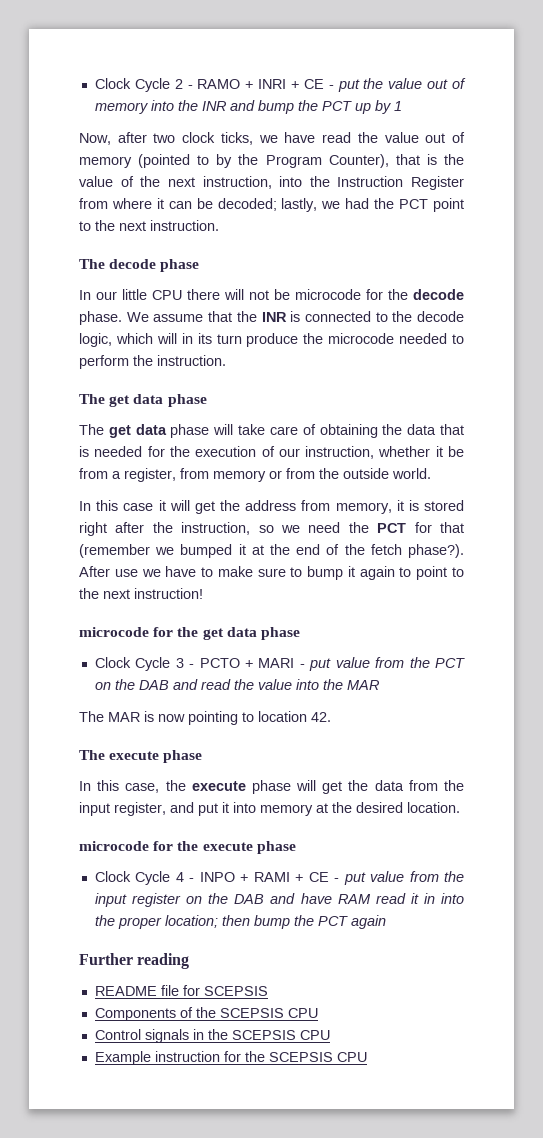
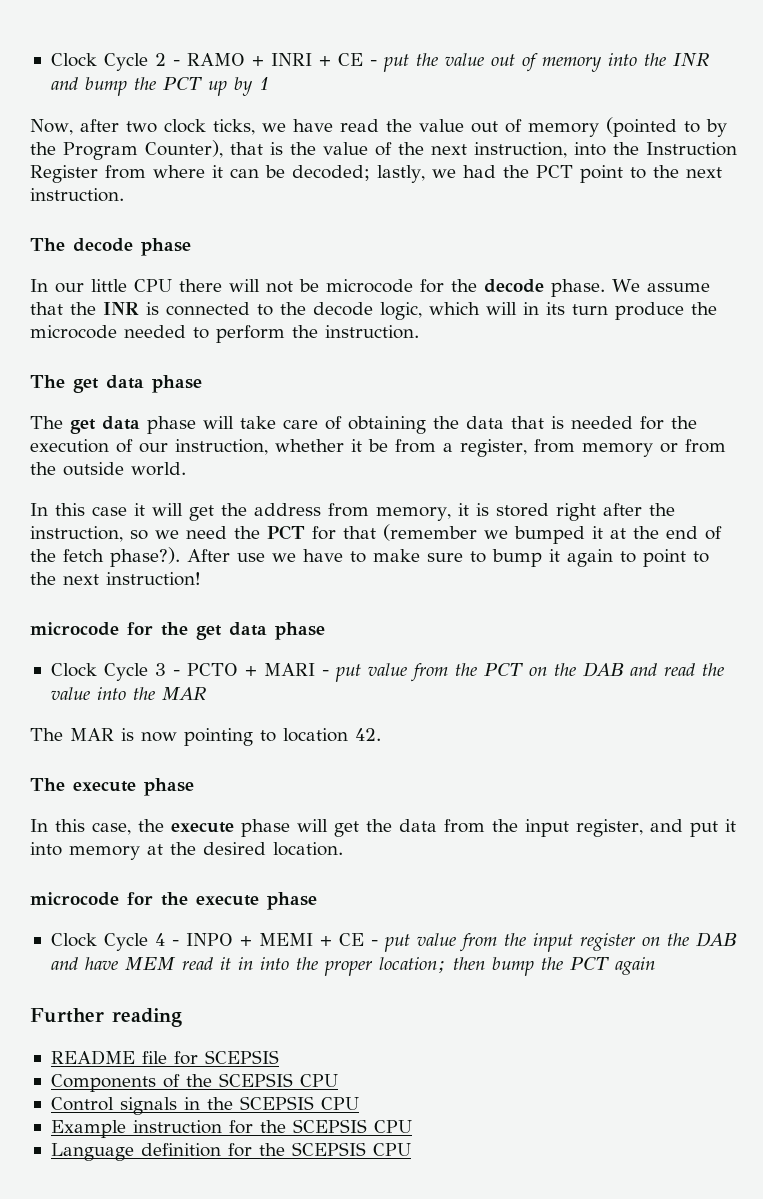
- Clock Cycle 4 - INPO + RAMI + CE - put value from the input register on the DAB and have RAM read it in into the proper location; then bump the PCT again
+ Clock Cycle 4 - INPO + MEMI + CE - put value from the input register on the DAB and have MEM read it in into the proper location; then bump the PCT again
+ Language definition for the SCEPSIS CPU

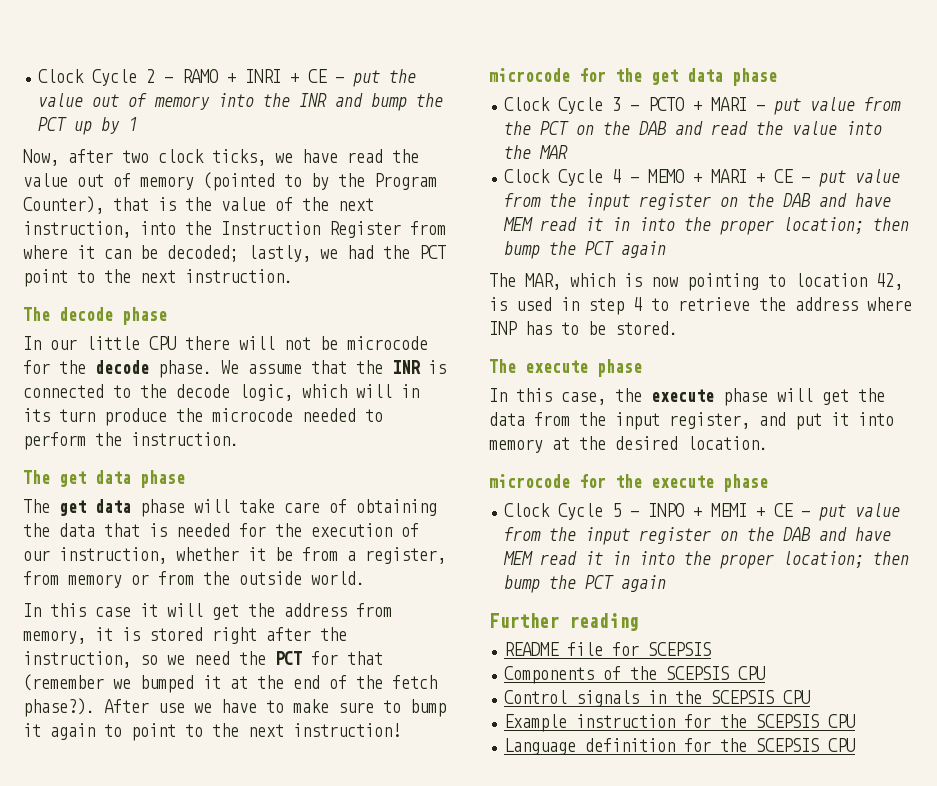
- The MAR is now pointing to location 42.
+ Clock Cycle 4 - MEMO + MARI + CE - put value from the input register on the DAB and have MEM read it in into the proper location; then bump the PCT again
+ The MAR, which is now pointing to location 42, is used in step 4 to retrieve the address where INP has to be stored.
- Clock Cycle 4 - INPO + MEMI + CE - put value from the input register on the DAB and have MEM read it in into the proper location; then bump the PCT again
+ Clock Cycle 5 - INPO + MEMI + CE - put value from the input register on the DAB and have MEM read it in into the proper location; then bump the PCT again

